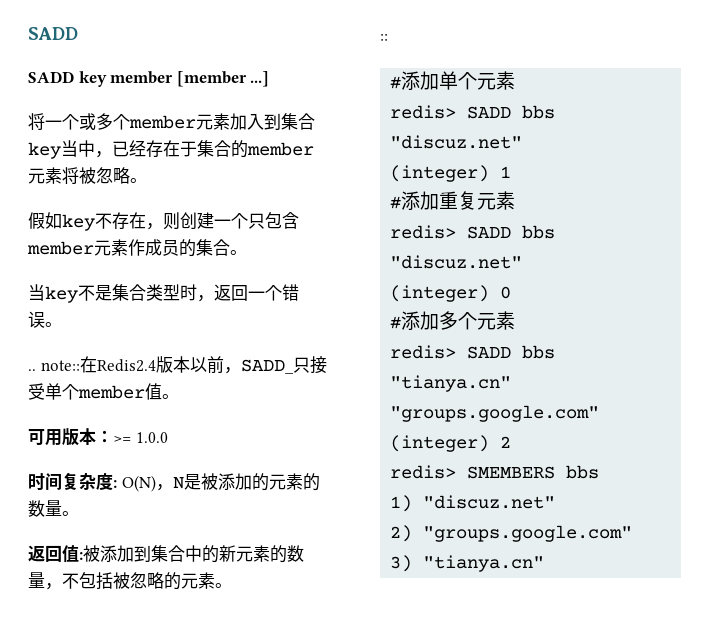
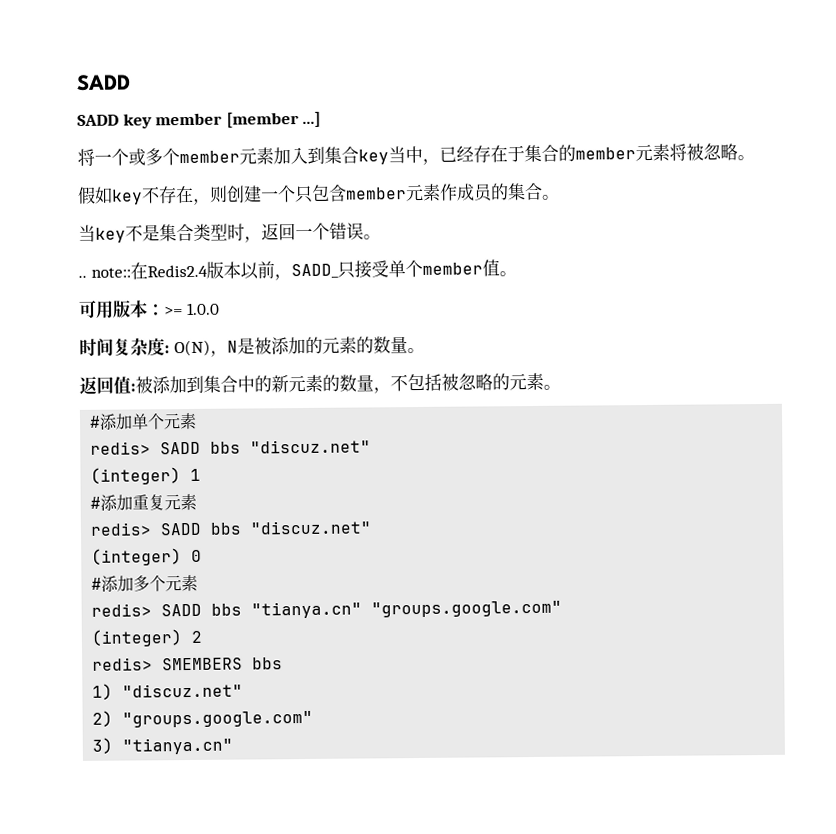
- ::

